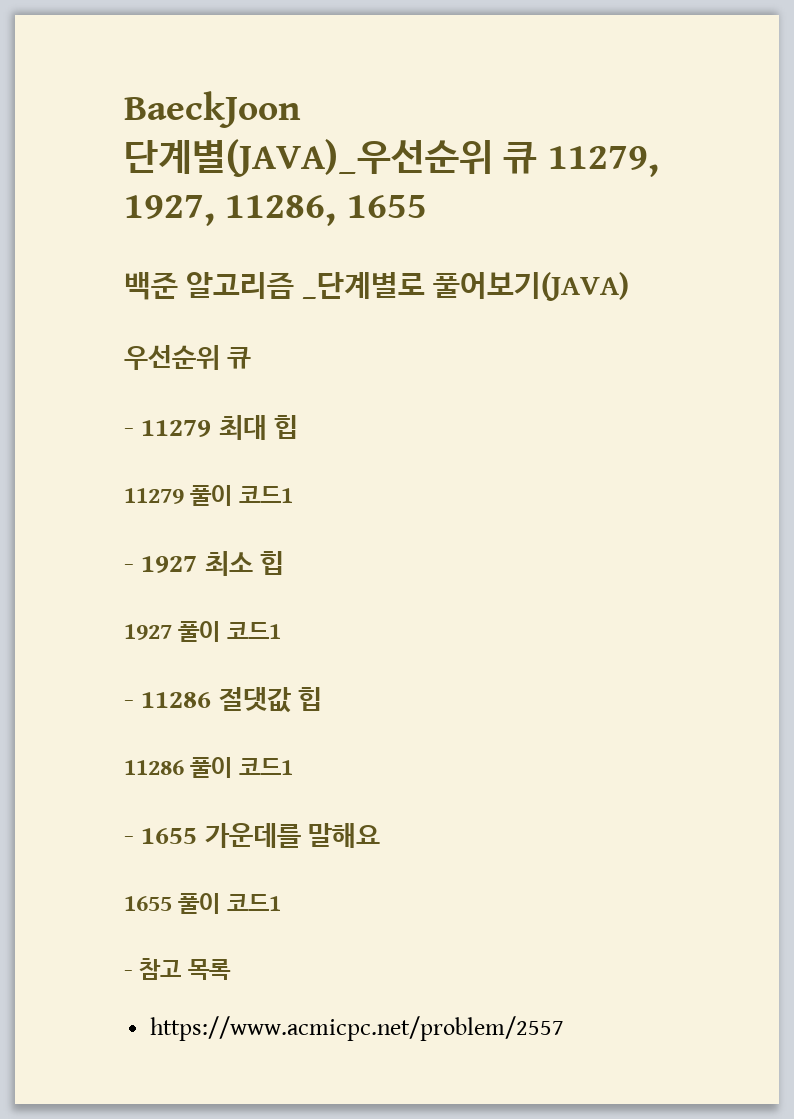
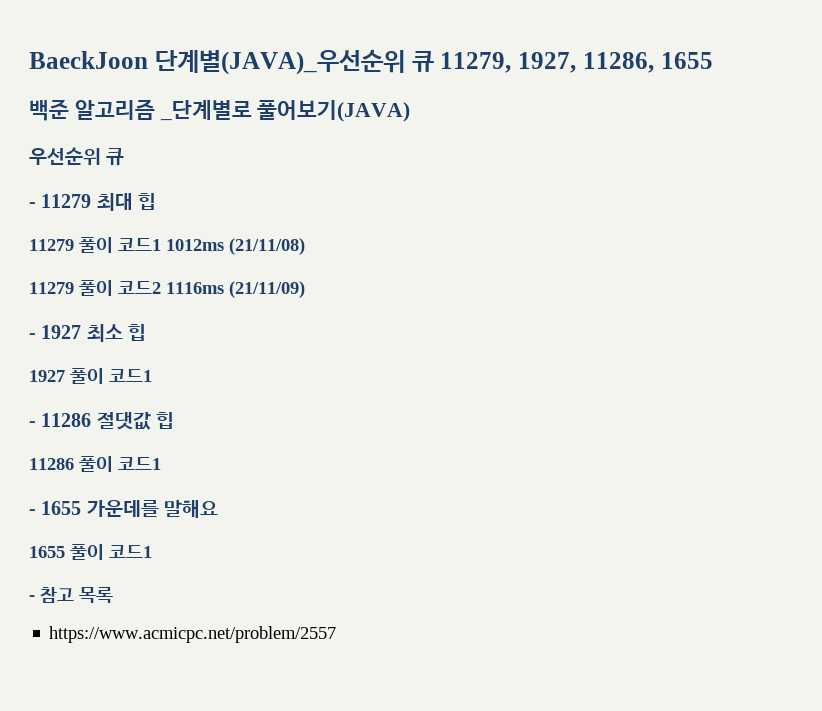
- 11279 풀이 코드1
+ 11279 풀이 코드1 1012ms (21/11/08)
+ 11279 풀이 코드2 1116ms (21/11/09)

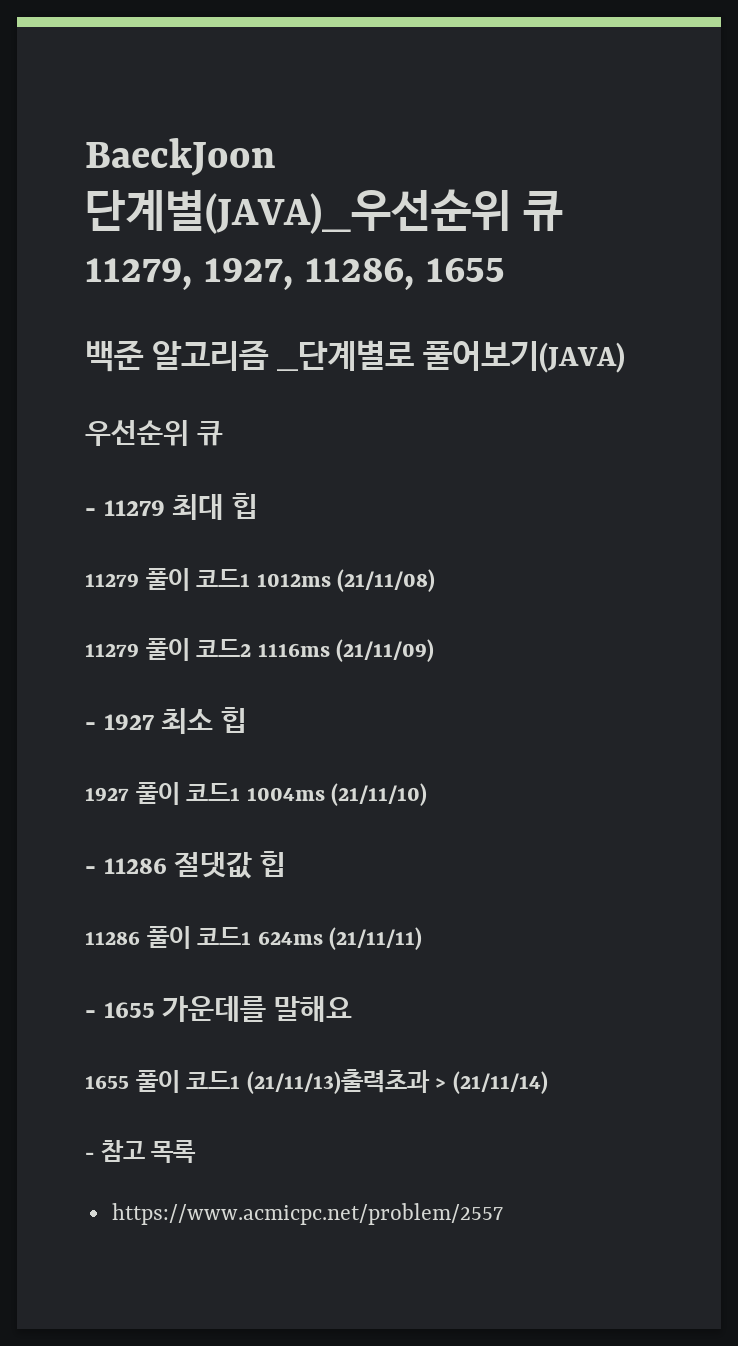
- 1927 풀이 코드1
+ 1927 풀이 코드1 1004ms (21/11/10)
- 11286 풀이 코드1
+ 11286 풀이 코드1 624ms (21/11/11)
- 1655 풀이 코드1
+ 1655 풀이 코드1 (21/11/13)출력초과 > (21/11/14)

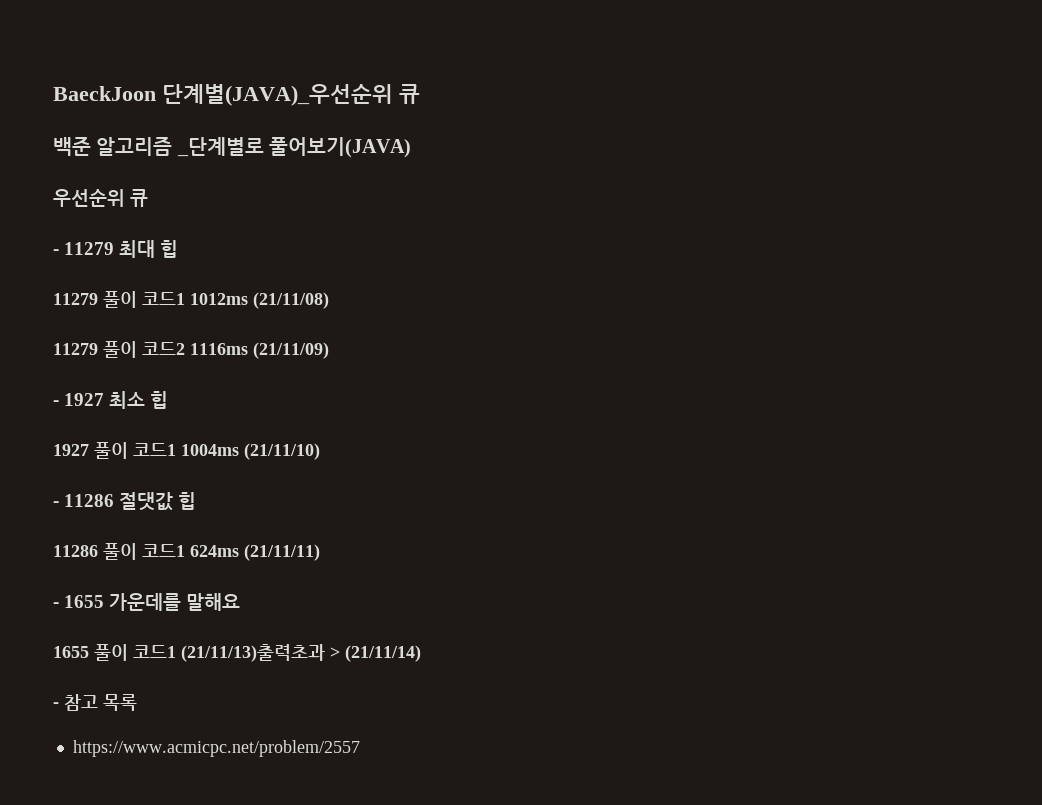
- BaeckJoon 단계별(JAVA)_우선순위 큐 11279, 1927, 11286, 1655
+ BaeckJoon 단계별(JAVA)_우선순위 큐

